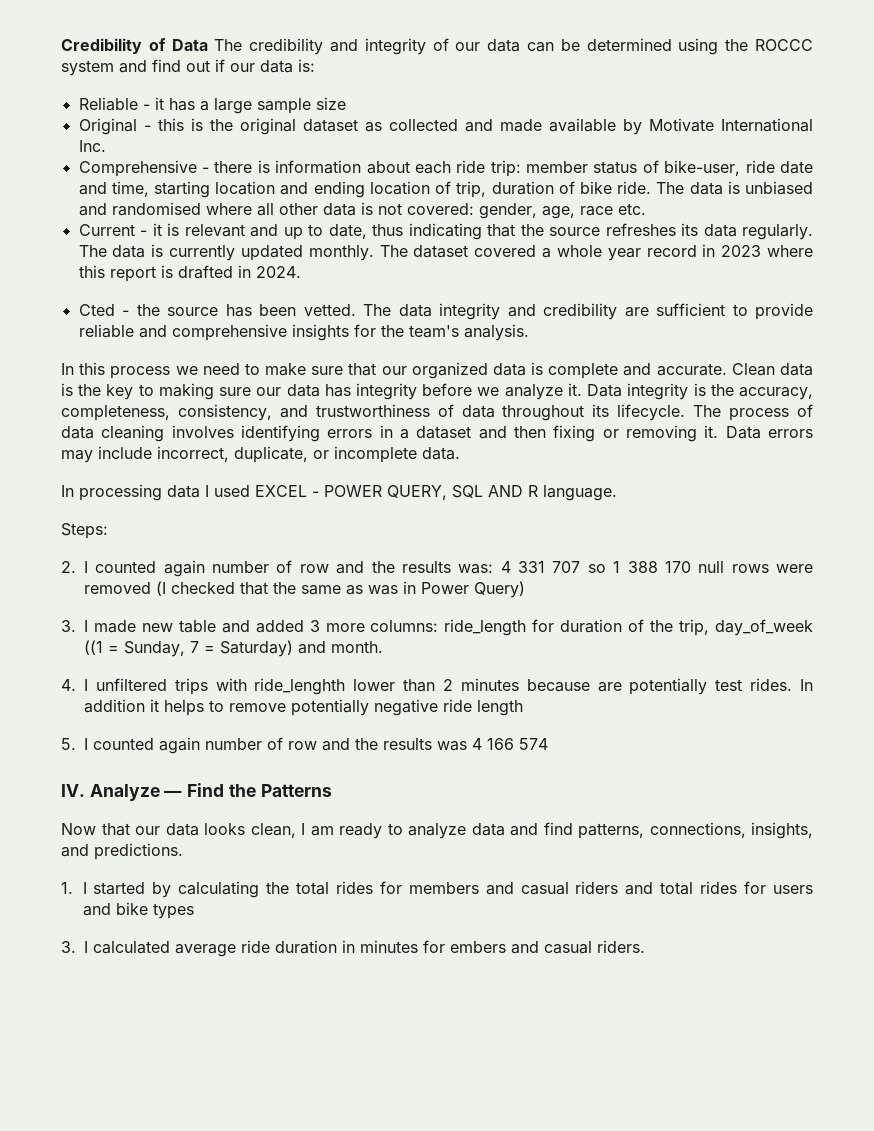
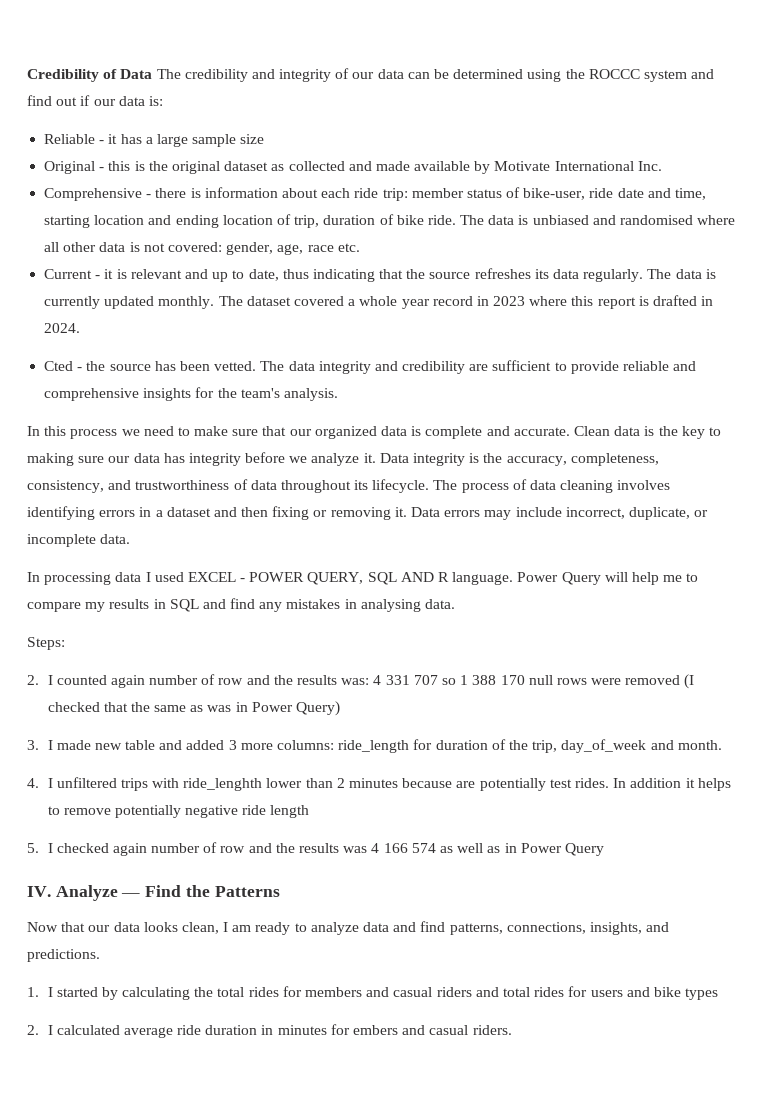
+ Power Query will help me to compare my results in SQL and find any mistakes in analysing data.
- 3. I made new table and added 3 more columns: ride_length for duration of the trip, day_of_week ((1 = Sunday, 7 = Saturday) and month.
+ 3. I made new table and added 3 more columns: ride_length for duration of the trip, day_of_week and month.
- 5. I counted again number of row and the results was 4 166 574
+ 5. I checked again number of row and the results was 4 166 574 as well as in Power Query
- 3. I calculated average ride duration in minutes for embers and casual riders.
+ 2. I calculated average ride duration in minutes for embers and casual riders.

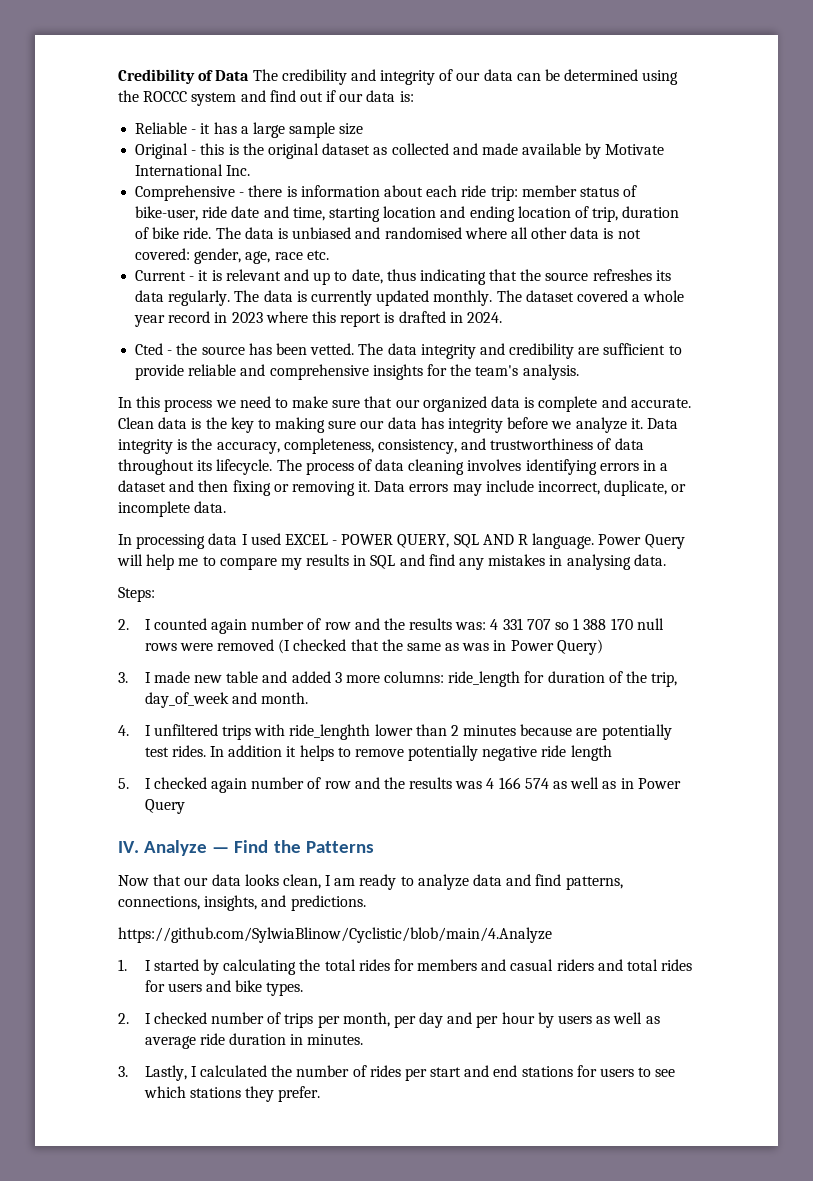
+ https://github.com/SylwiaBlinow/Cyclistic/blob/main/4.Analyze
- 1. I started by calculating the total rides for members and casual riders and total rides for users and bike types
- 2. I calculated average ride duration in minutes for embers and casual riders.
+ 1. I started by calculating the total rides for members and casual riders and total rides for users and bike types.
+ 2. I checked number of trips per month, per day and per hour by users as well as average ride duration in minutes.
+ 3. Lastly, I calculated the number of rides per start and end stations for users to see which stations they prefer.

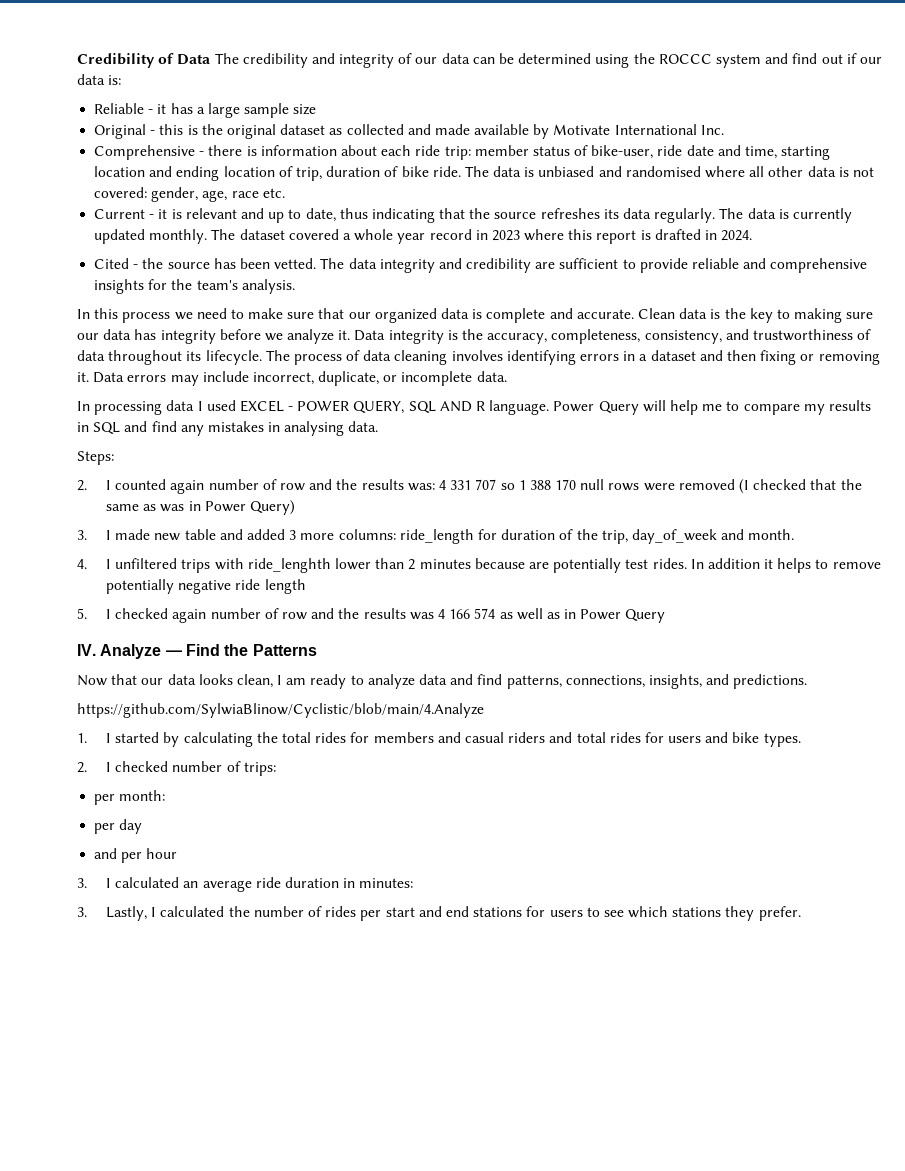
- Cted - the source has been vetted.
+ Cited - the source has been vetted.
- 2. I checked number of trips per month, per day and per hour by users as well as average ride duration in minutes.
+ 2. I checked number of trips:
+ per month:
+ per day
+ and per hour
+ 3. I calculated an average ride duration in minutes:

